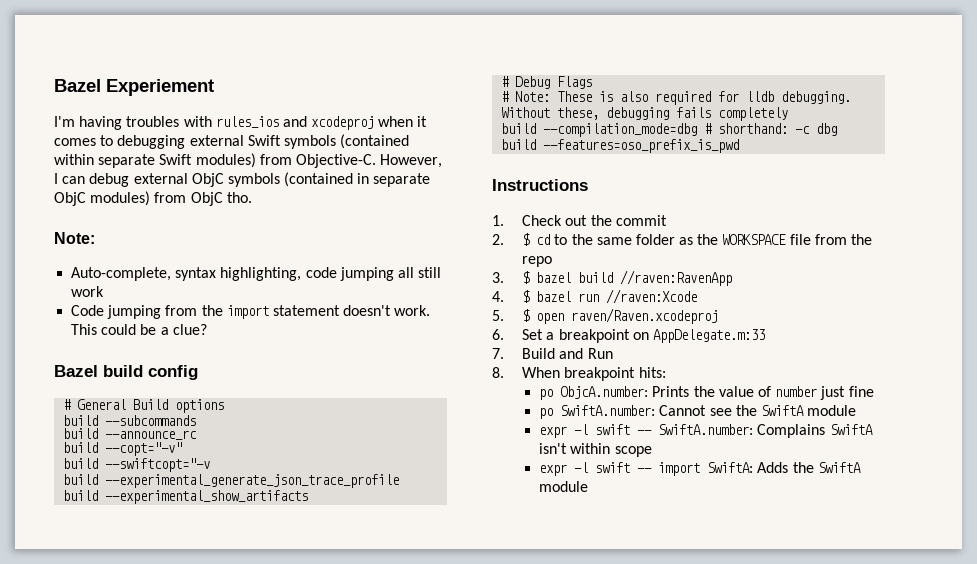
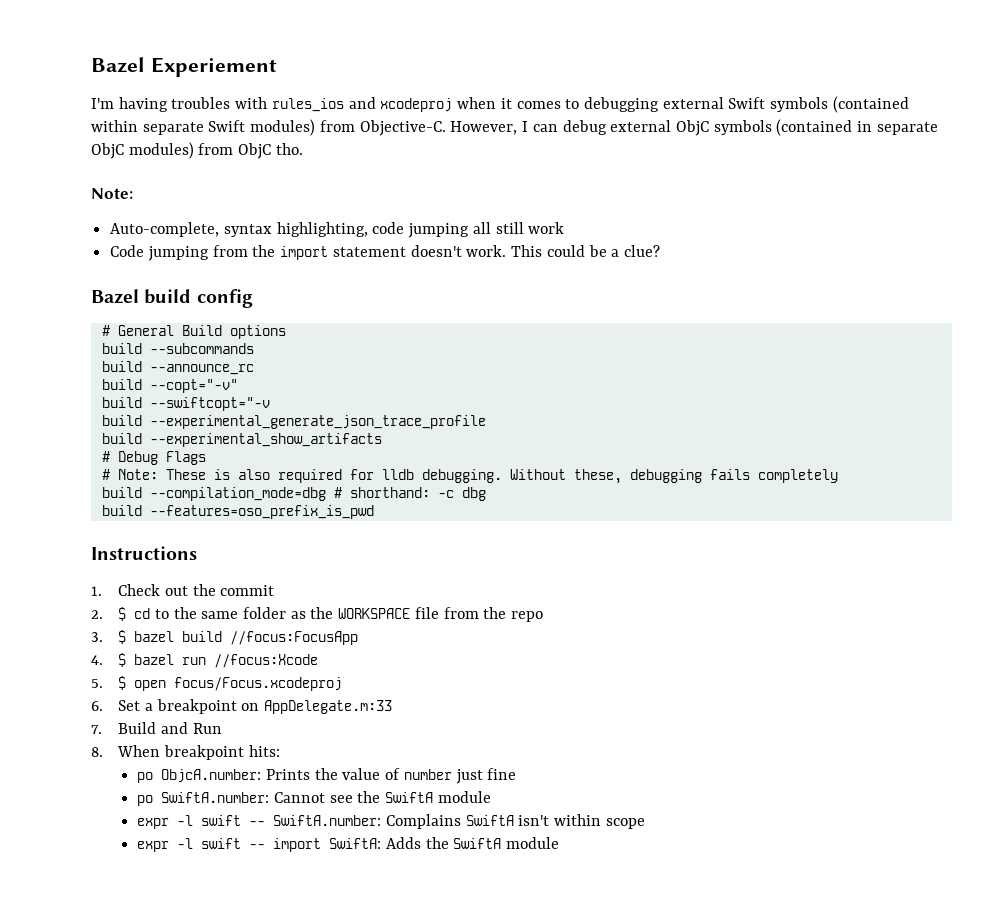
- 3. $ bazel build //raven:RavenApp
+ 3. $ bazel build //focus:FocusApp
- 4. $ bazel run //raven:Xcode
+ 4. $ bazel run //focus:Xcode
- 5. $ open raven/Raven.xcodeproj
+ 5. $ open focus/Focus.xcodeproj

